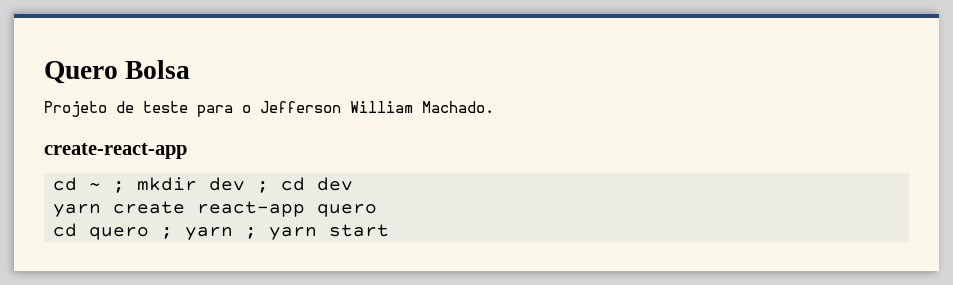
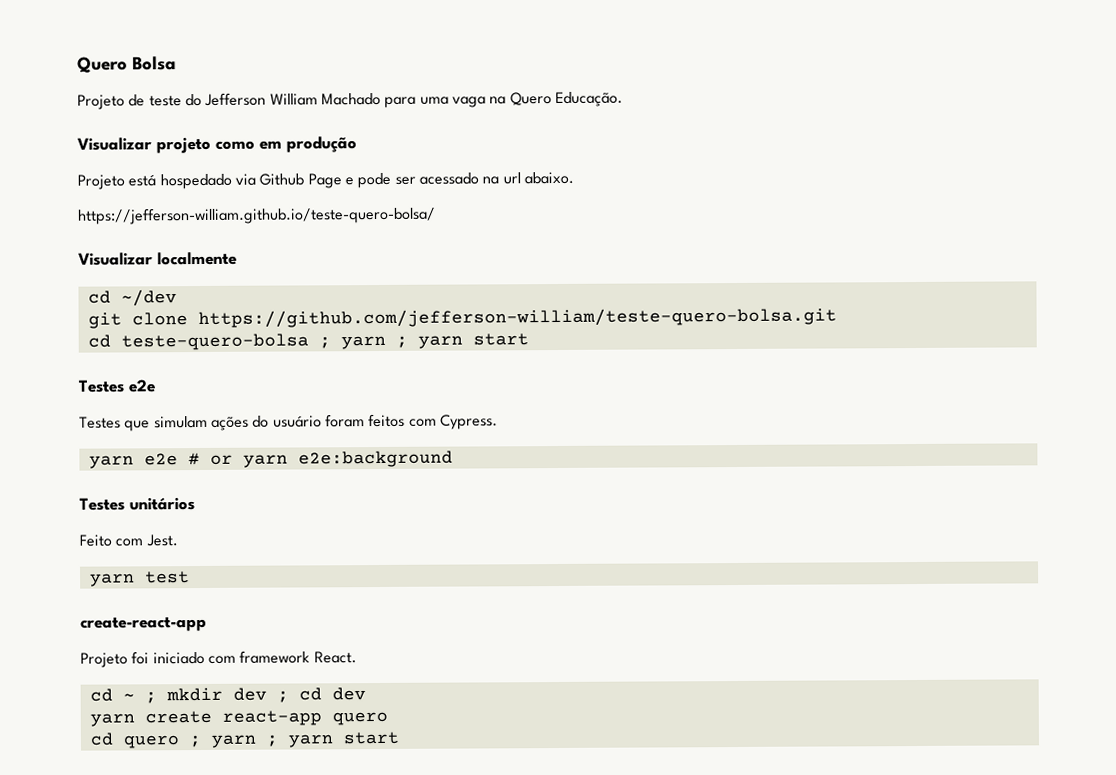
- Projeto de teste para o Jefferson William Machado.
+ Projeto de teste do Jefferson William Machado para uma vaga na Quero Educação.
+ Visualizar projeto como em produção
+ Projeto está hospedado via Github Page e pode ser acessado na url abaixo.
+ https://jefferson-william.github.io/teste-quero-bolsa/
+ Visualizar localmente
+ cd ~/dev
+ git clone https://github.com/jefferson-william/teste-quero-bolsa.git
+ cd teste-quero-bolsa ; yarn ; yarn start
+ Testes e2e
+ Testes que simulam ações do usuário foram feitos com Cypress.
+ yarn e2e # or yarn e2e:background
+ Testes unitários
+ Feito com Jest.
+ yarn test
  create-react-app
+ Projeto foi iniciado com framework React.

